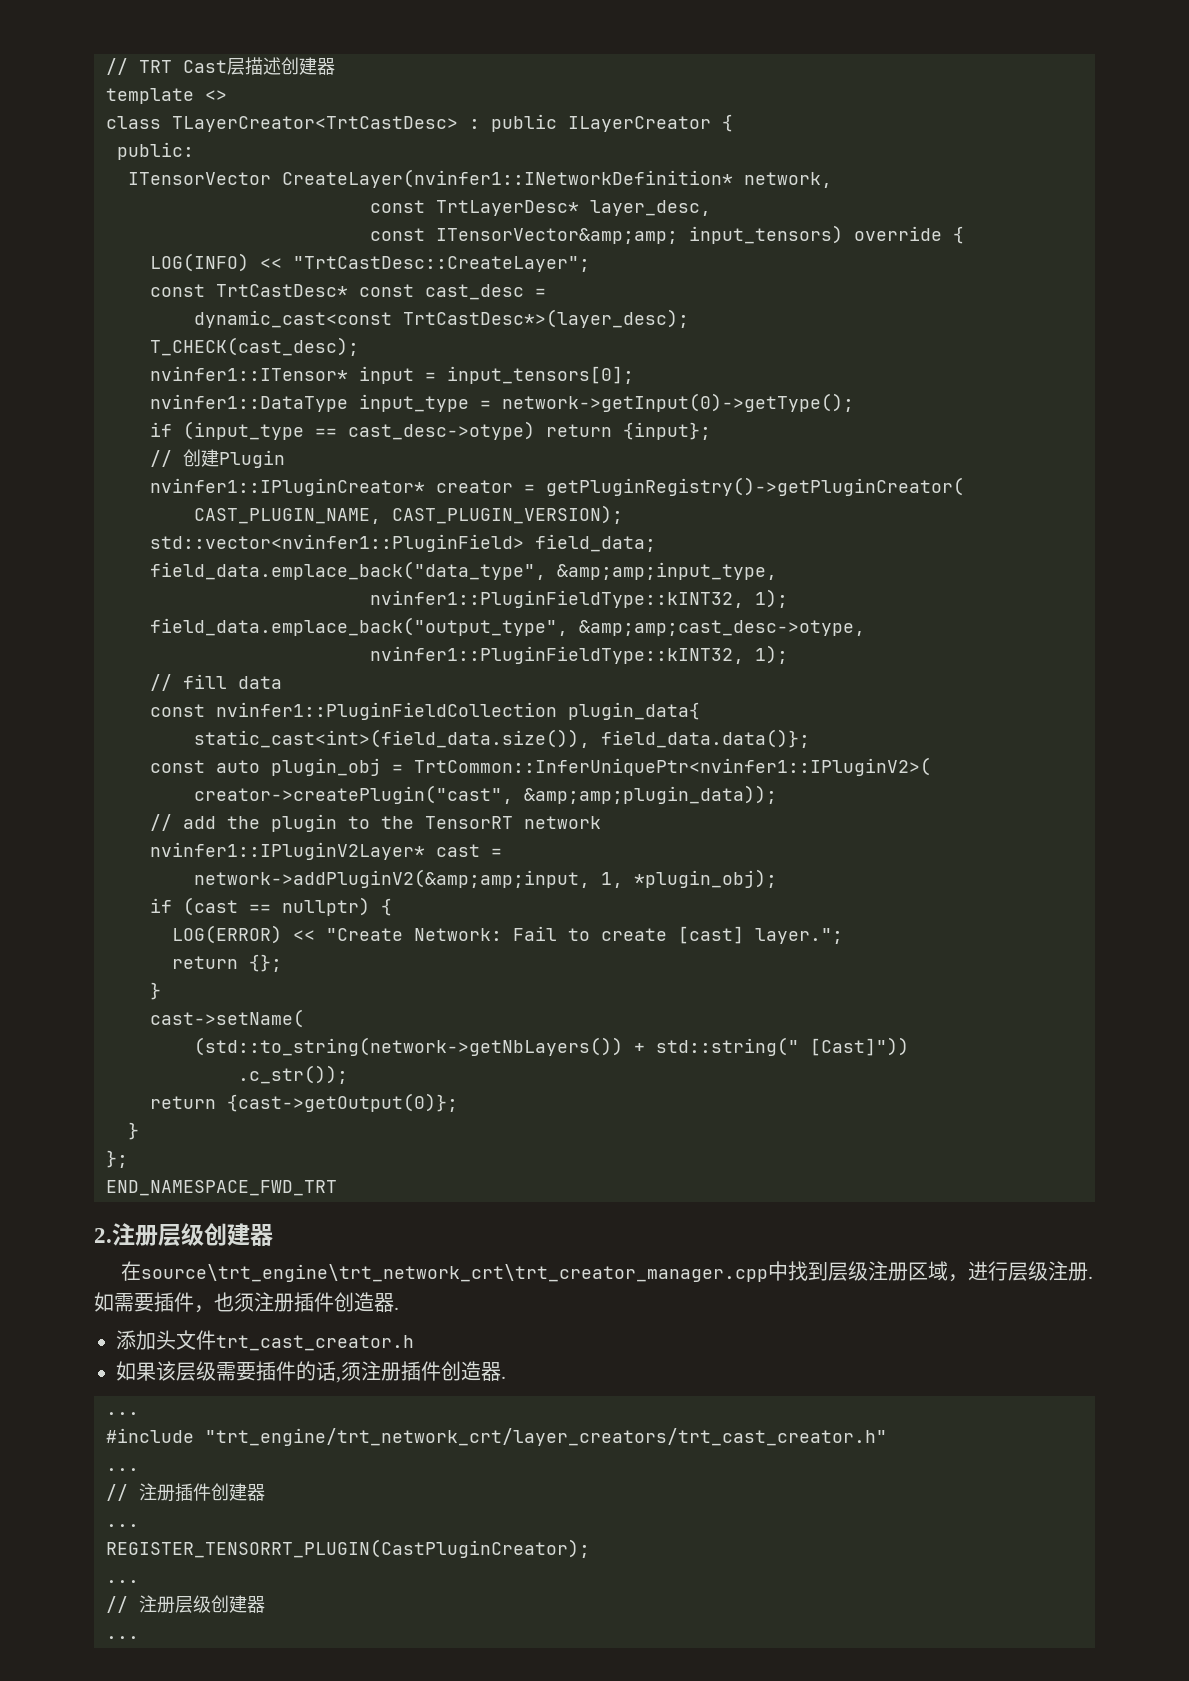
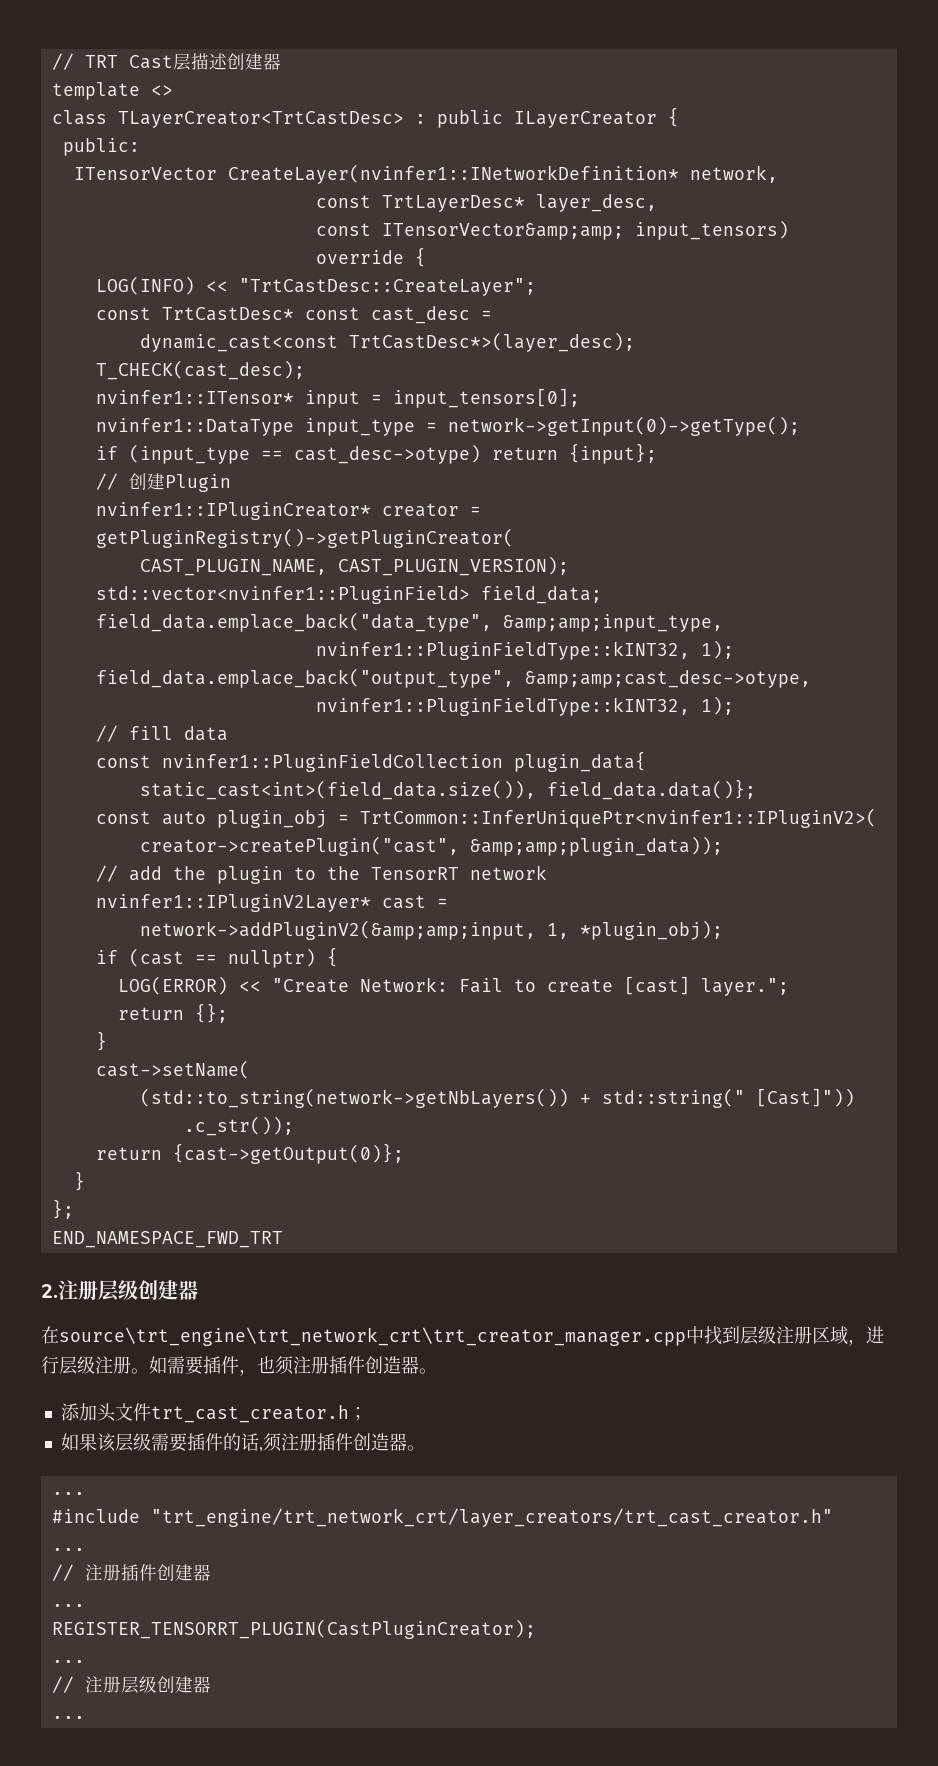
- 在source\trt_engine\trt_network_crt\trt_creator_manager.cpp中找到层级注册区域，进行层级注册.
+ 在source\trt_engine\trt_network_crt\trt_creator_manager.cpp中找到层级注册区域，进行层级注册。
- 如需要插件，也须注册插件创造器.
+ 如需要插件，也须注册插件创造器。
- 添加头文件trt_cast_creator.h
+ 添加头文件trt_cast_creator.h；
- 如果该层级需要插件的话,须注册插件创造器.
+ 如果该层级需要插件的话,须注册插件创造器。

